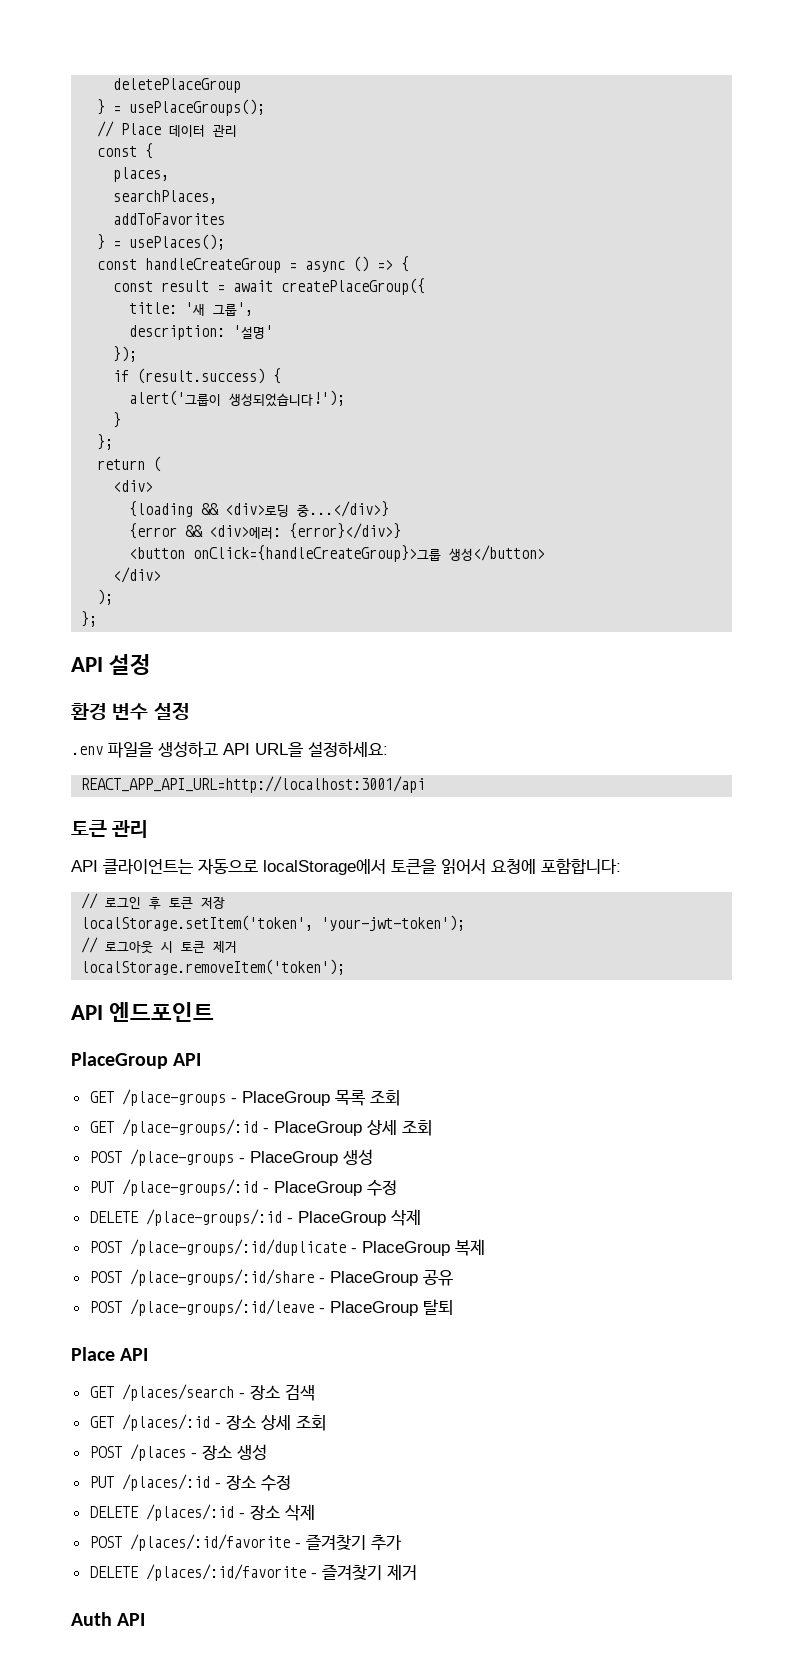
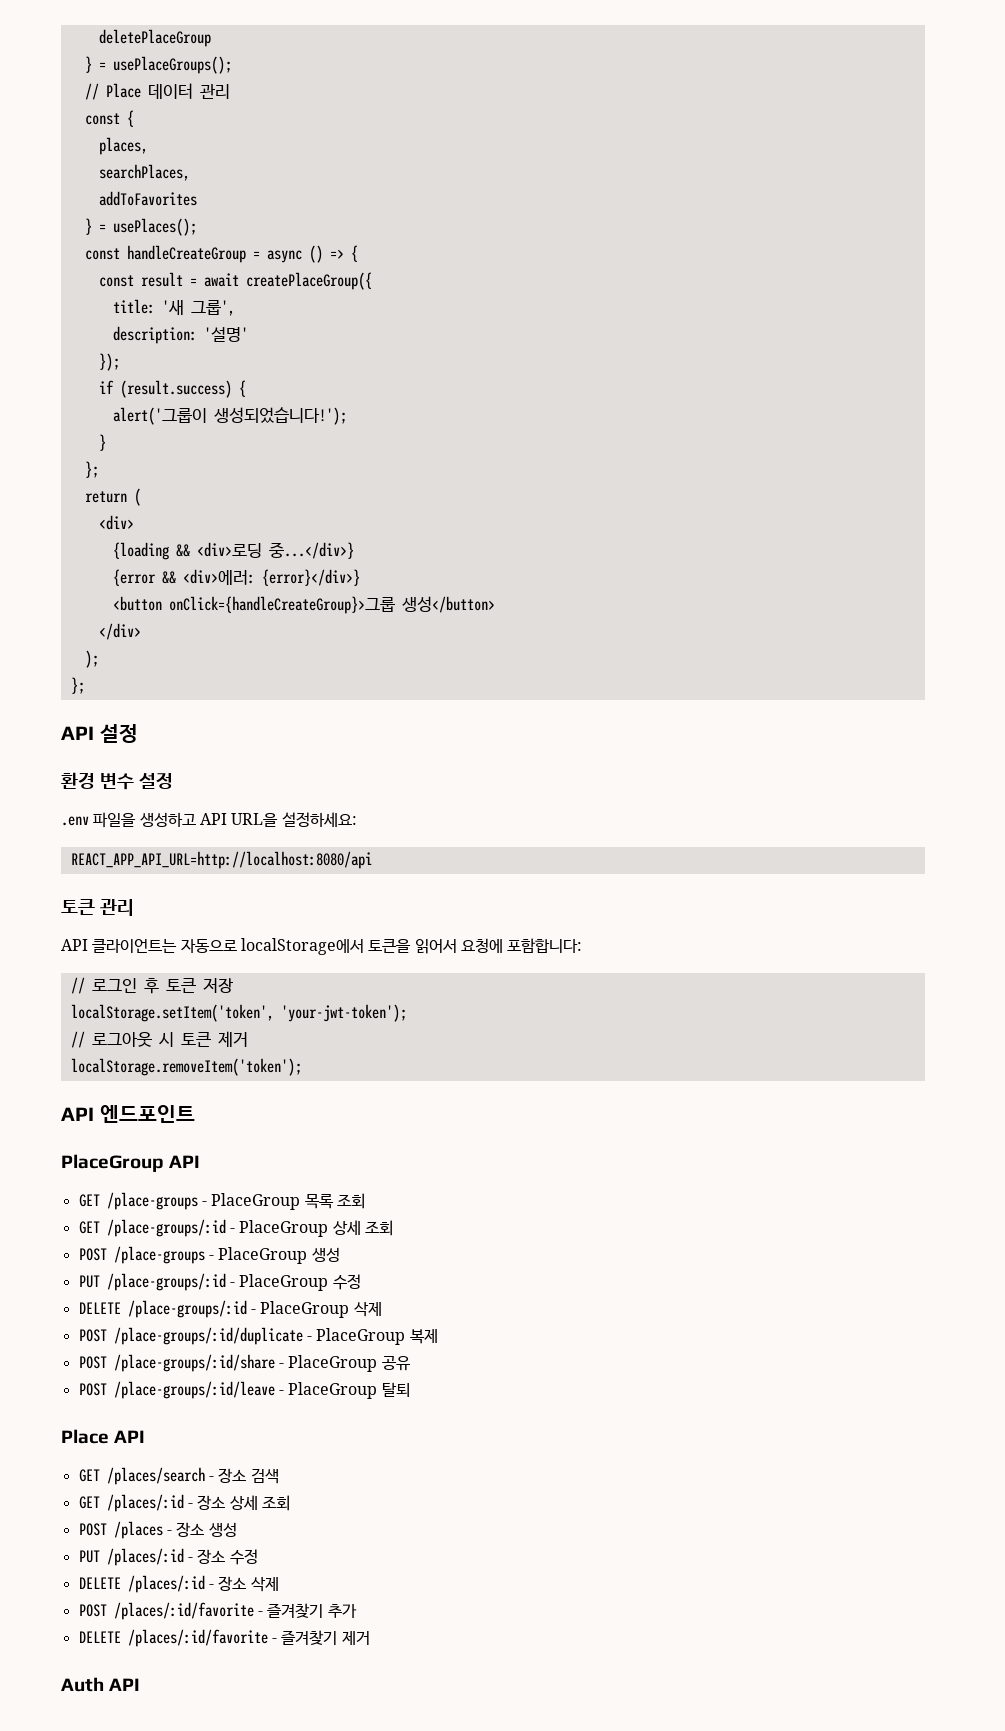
- REACT_APP_API_URL=http://localhost:3001/api
+ REACT_APP_API_URL=http://localhost:8080/api

